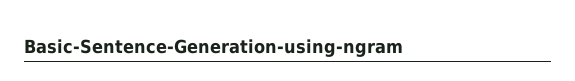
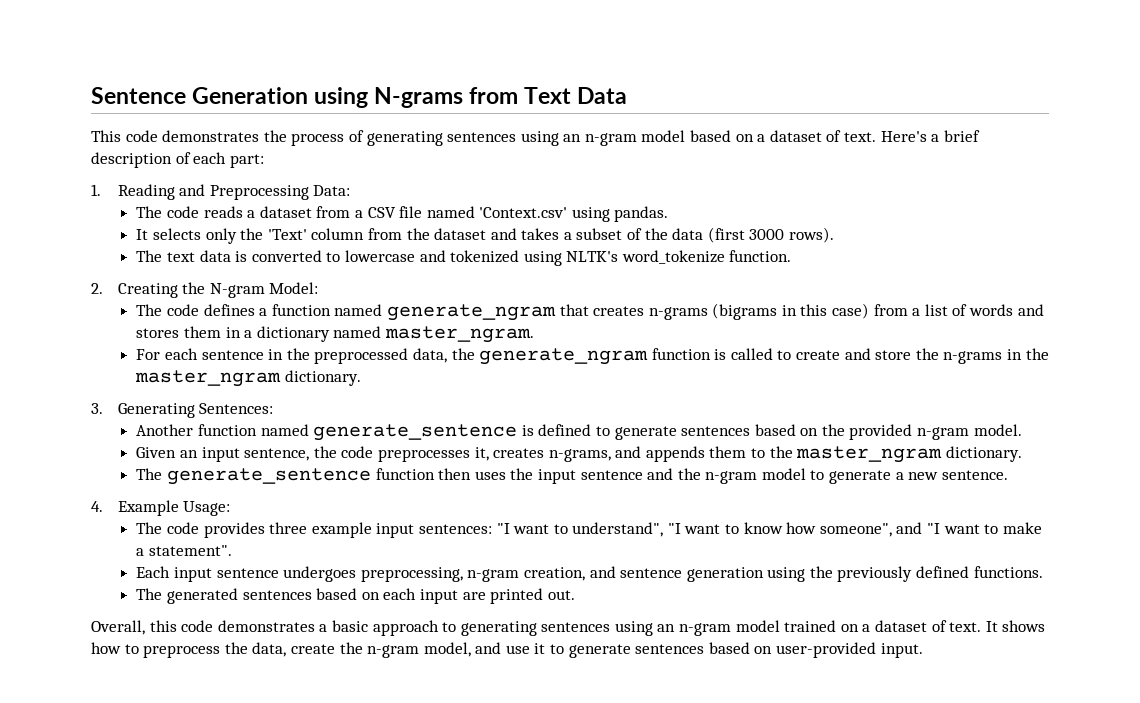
- Basic-Sentence-Generation-using-ngram
+ Sentence Generation using N-grams from Text Data
+ This code demonstrates the process of generating sentences using an n-gram model based on a dataset of text. Here's a brief description of each part:
+ 1. Reading and Preprocessing Data:
+ The code reads a dataset from a CSV file named 'Context.csv' using pandas.
+ It selects only the 'Text' column from the dataset and takes a subset of the data (first 3000 rows).
+ The text data is converted to lowercase and tokenized using NLTK's word_tokenize function.
+ 2. Creating the N-gram Model:
+ The code defines a function named generate_ngram that creates n-grams (bigrams in this case) from a list of words and stores them in a dictionary named master_ngram.
+ For each sentence in the preprocessed data, the generate_ngram function is called to create and store the n-grams in the master_ngram dictionary.
+ 3. Generating Sentences:
+ Another function named generate_sentence is defined to generate sentences based on the provided n-gram model.
+ Given an input sentence, the code preprocesses it, creates n-grams, and appends them to the master_ngram dictionary.
+ The generate_sentence function then uses the input sentence and the n-gram model to generate a new sentence.
+ 4. Example Usage:
+ The code provides three example input sentences: "I want to understand", "I want to know how someone", and "I want to make a statement".
+ Each input sentence undergoes preprocessing, n-gram creation, and sentence generation using the previously defined functions.
+ The generated sentences based on each input are printed out.
+ Overall, this code demonstrates a basic approach to generating sentences using an n-gram model trained on a dataset of text. It shows how to preprocess the data, create the n-gram model, and use it to generate sentences based on user-provided input.

